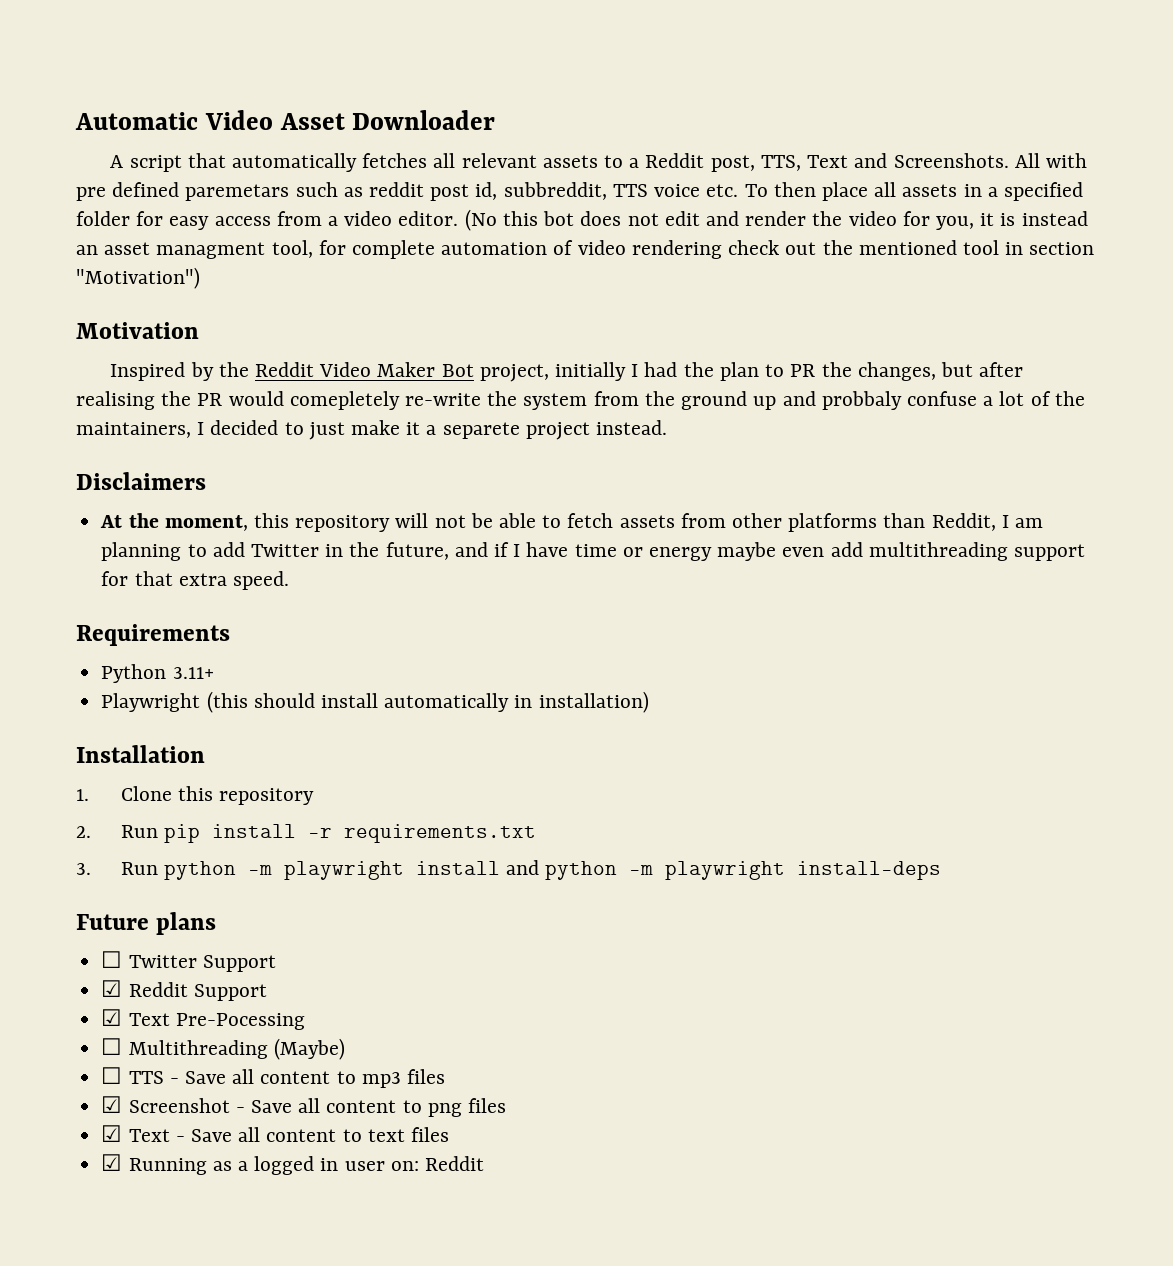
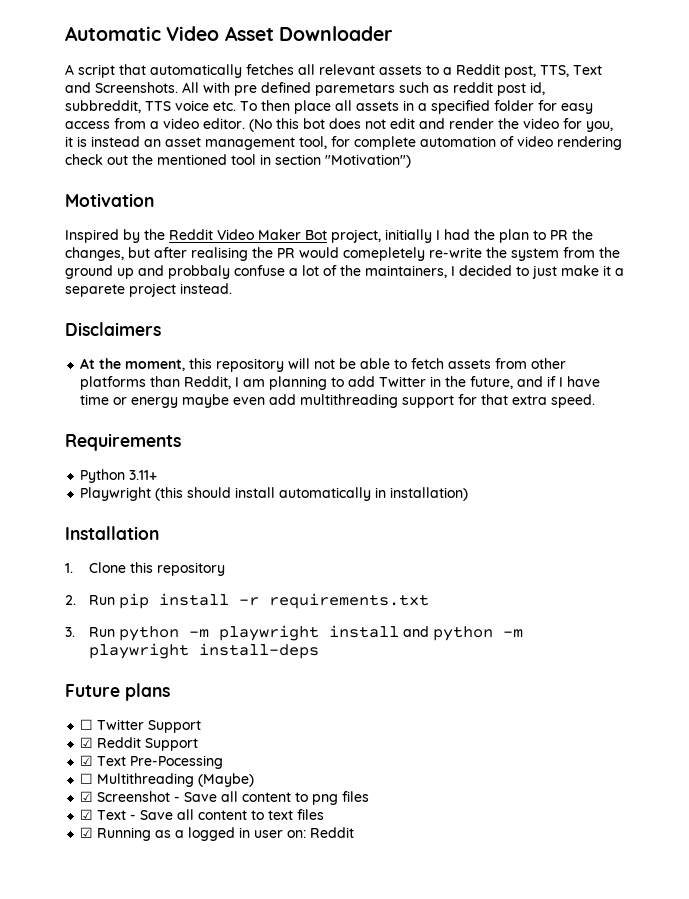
- (No this bot does not edit and render the video for you, it is instead an asset managment tool, for complete automation of video rendering check out the mentioned tool in section "Motivation")
+ (No this bot does not edit and render the video for you, it is instead an asset management tool, for complete automation of video rendering check out the mentioned tool in section "Motivation")
- ☐ TTS - Save all content to mp3 files

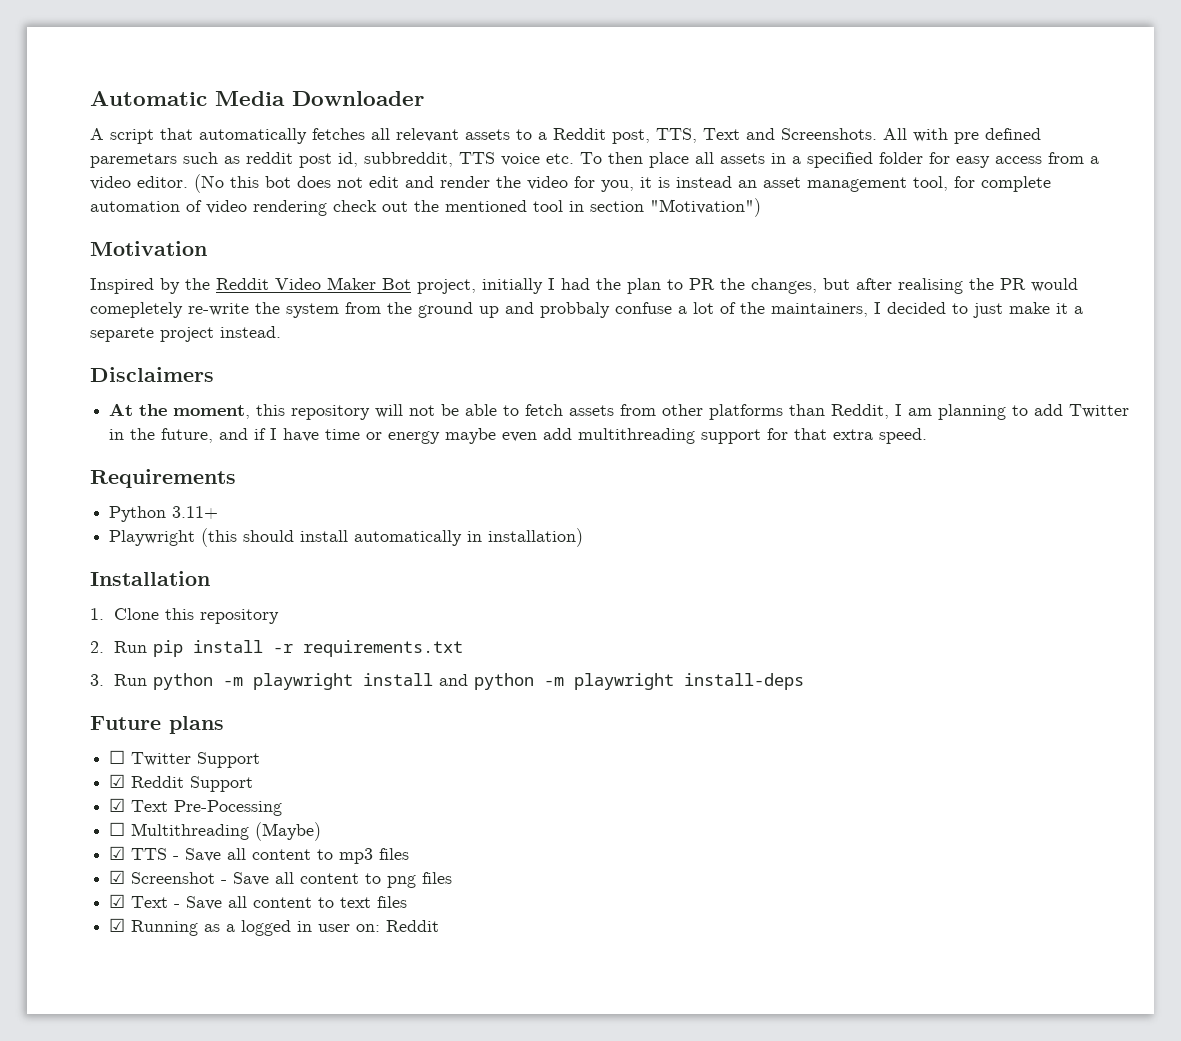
- Automatic Video Asset Downloader
+ Automatic Media Downloader
+ ☑ TTS - Save all content to mp3 files

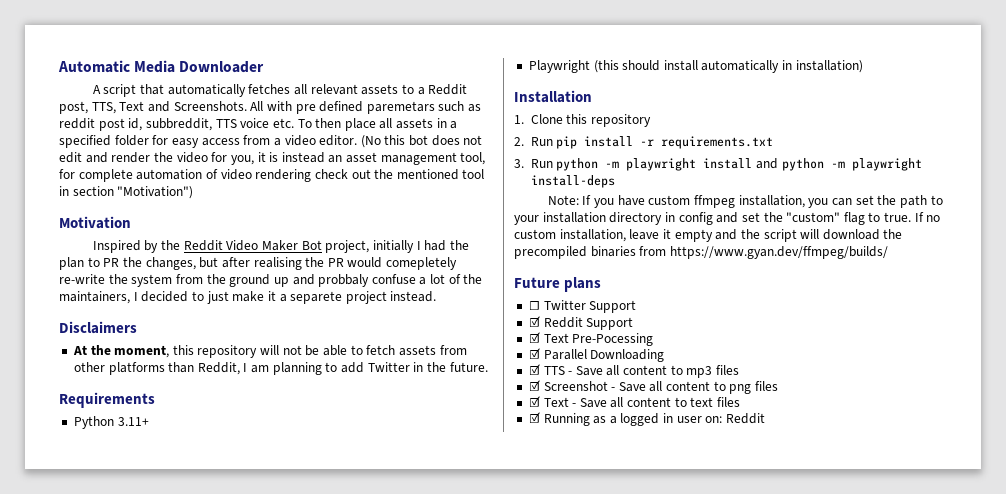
- At the moment, this repository will not be able to fetch assets from other platforms than Reddit, I am planning to add Twitter in the future, and if I have time or energy maybe even add multithreading support for that extra speed.
+ At the moment, this repository will not be able to fetch assets from other platforms than Reddit, I am planning to add Twitter in the future.
+ Note: If you have custom ffmpeg installation, you can set the path to your installation directory in config and set the "custom" flag to true. If no custom installation, leave it empty and the script will download the precompiled binaries from https://www.gyan.dev/ffmpeg/builds/
- ☐ Multithreading (Maybe)
+ ☑ Parallel Downloading

